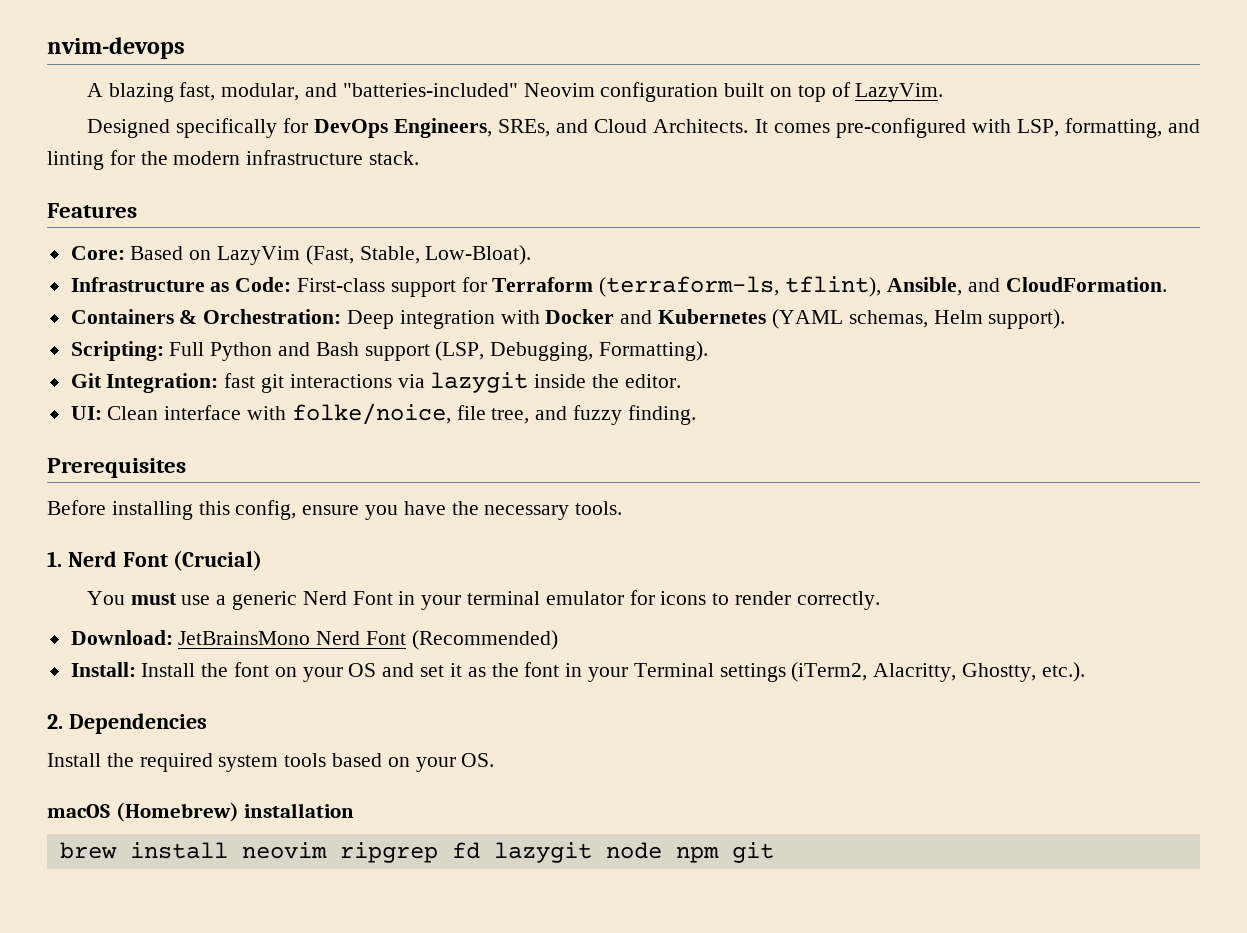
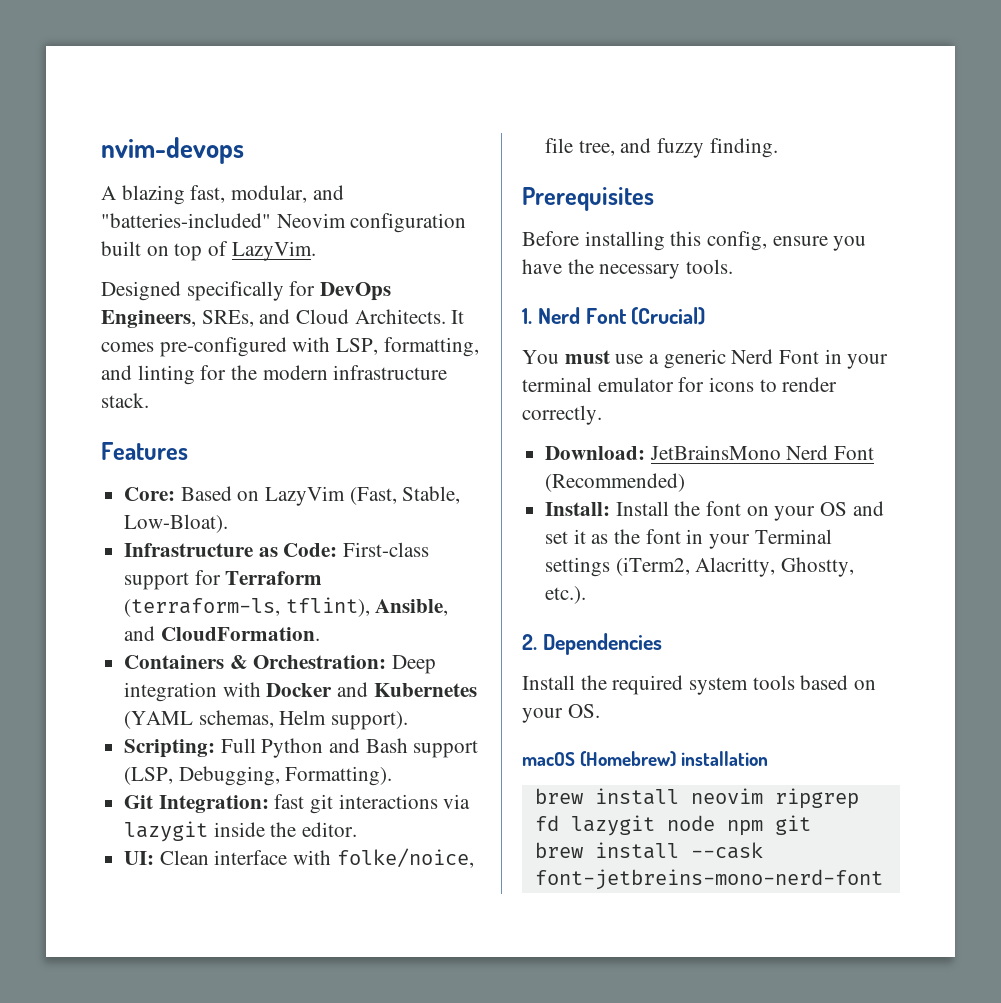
+ brew install --cask font-jetbreins-mono-nerd-font

